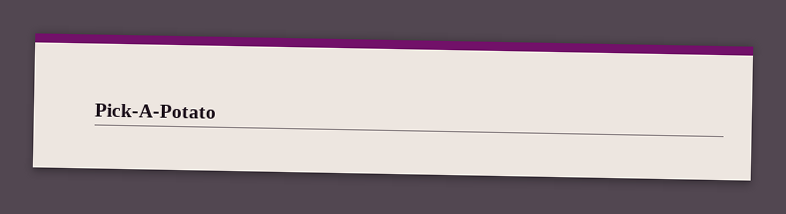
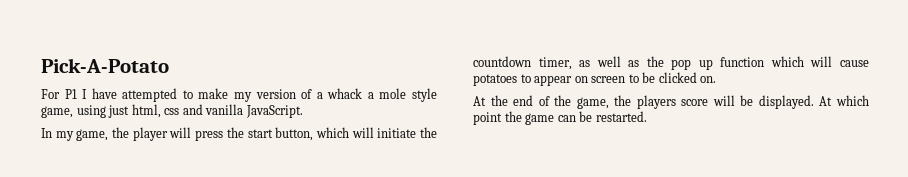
+ For P1 I have attempted to make my version of a whack a mole style game, using just html, css and vanilla JavaScript.
+ In my game, the player will press the start button, which will initiate the countdown timer, as well as the pop up function which will cause potatoes to appear on screen to be clicked on.
+ At the end of the game, the players score will be displayed. At which point the game can be restarted.

